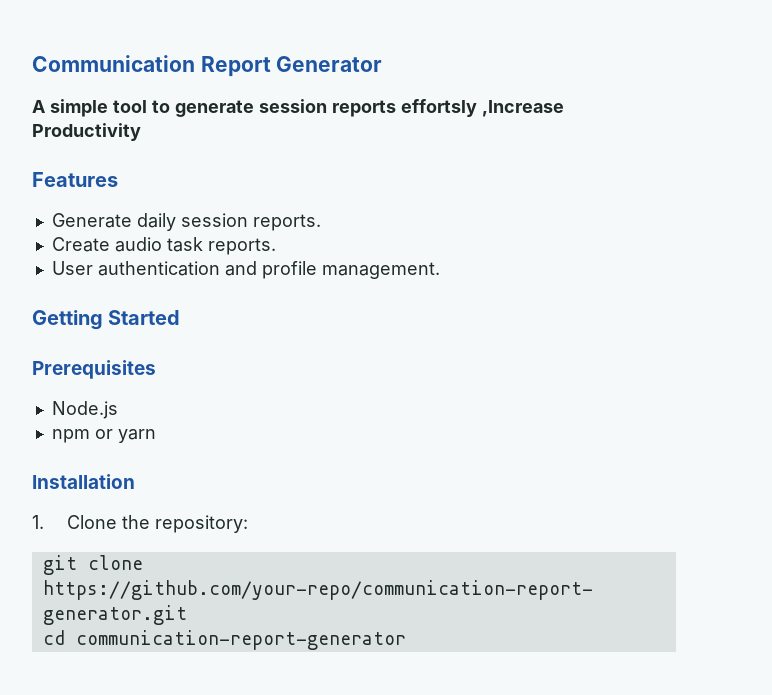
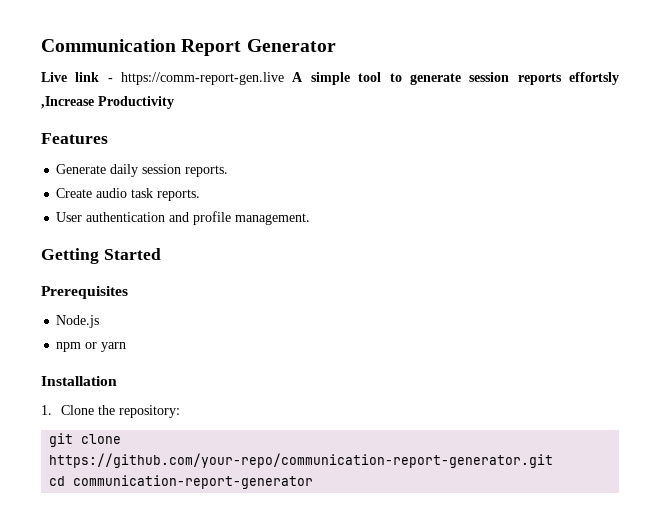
- A simple tool to generate session reports effortsly ,Increase Productivity
+ Live link - https://comm-report-gen.live A simple tool to generate session reports effortsly ,Increase Productivity

